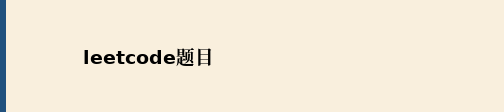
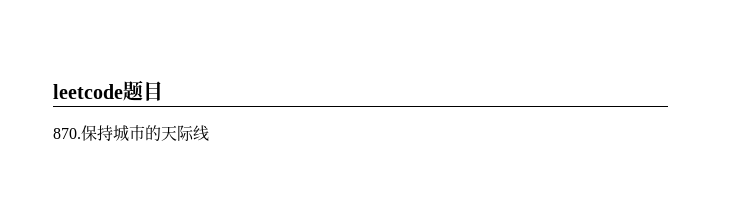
+ 870.保持城市的天际线

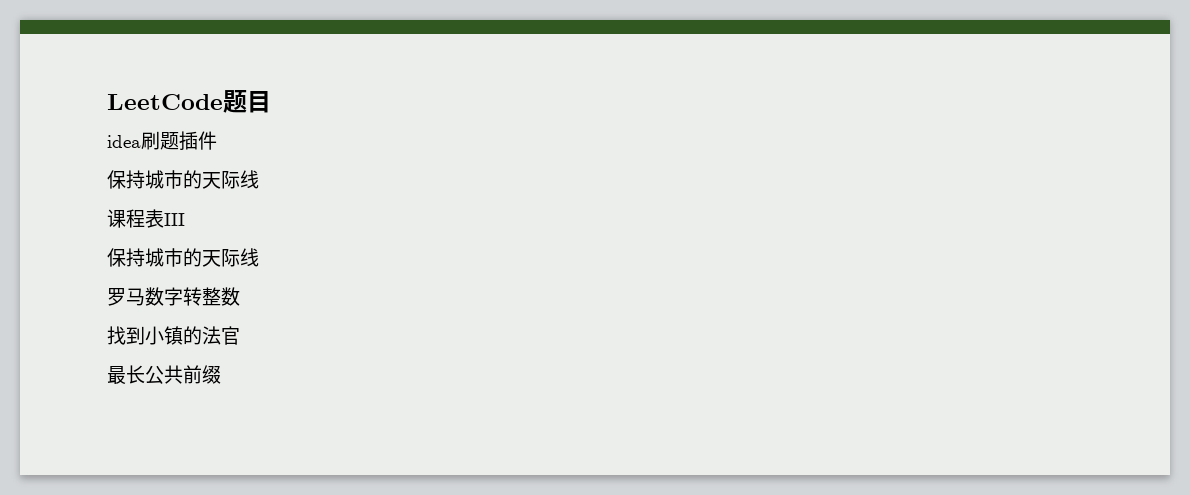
- leetcode题目
+ LeetCode题目
- 870.保持城市的天际线
+ idea刷题插件
+ 保持城市的天际线
+ 课程表III
+ 保持城市的天际线
+ 罗马数字转整数
+ 找到小镇的法官
+ 最长公共前缀

